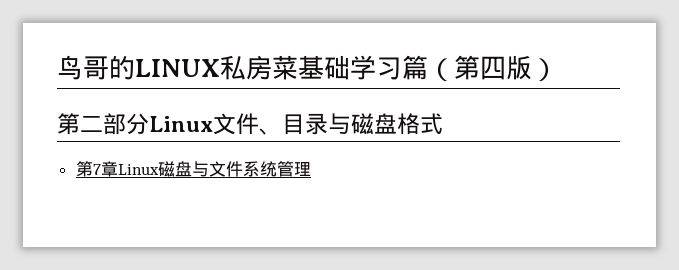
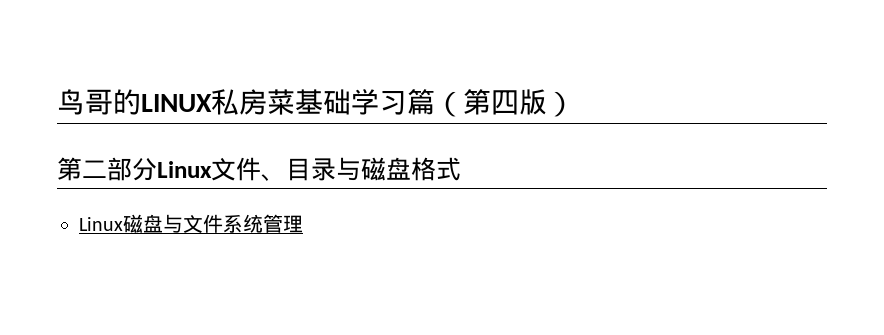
- 第7章Linux磁盘与文件系统管理
+ Linux磁盘与文件系统管理

